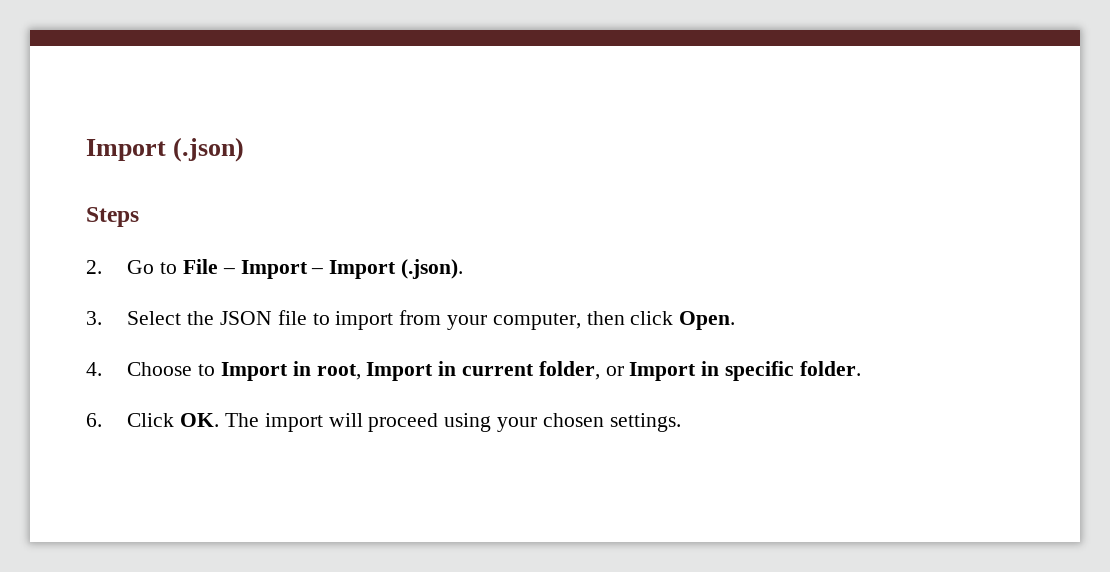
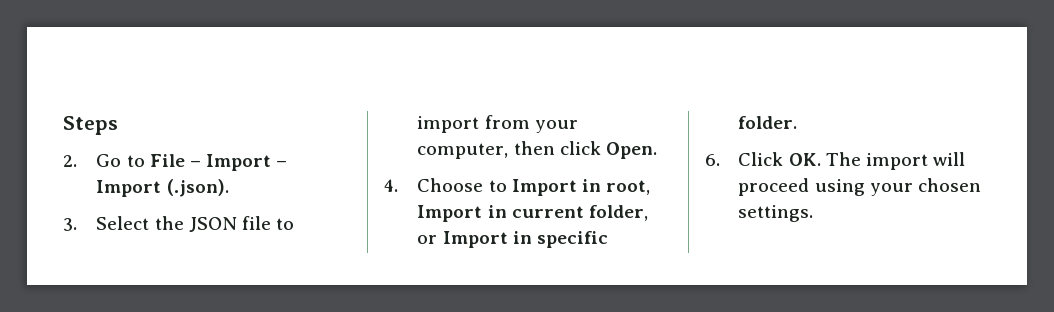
- Import (.json)

